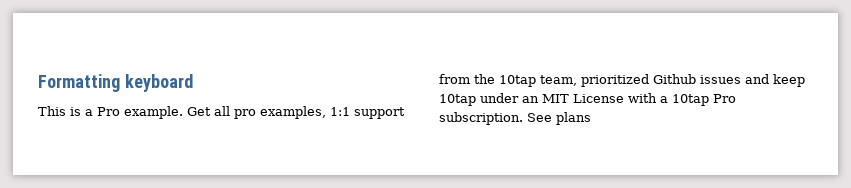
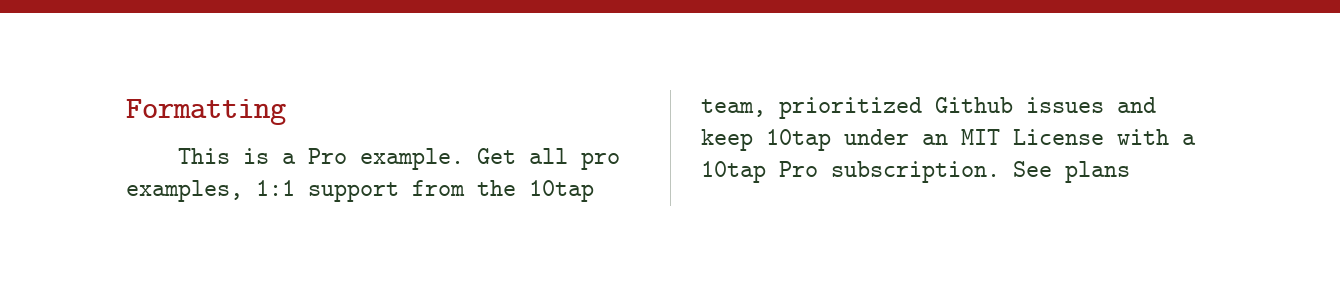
- Formatting keyboard
+ Formatting

